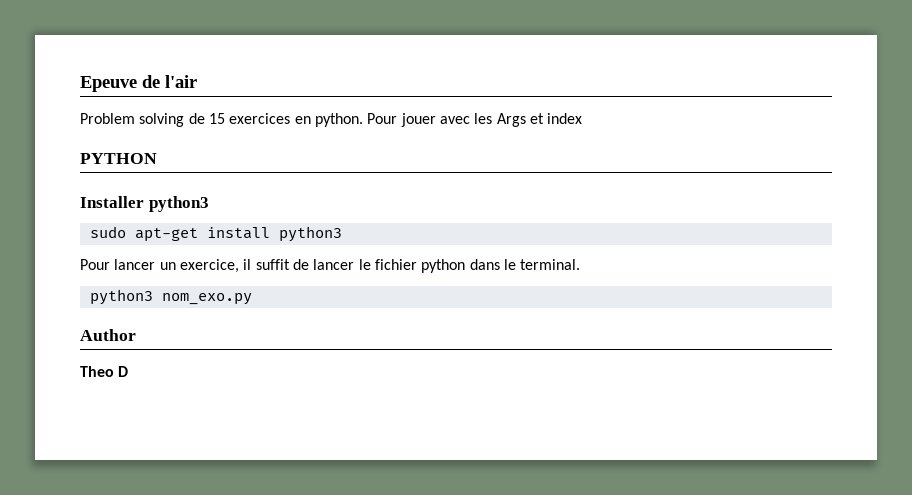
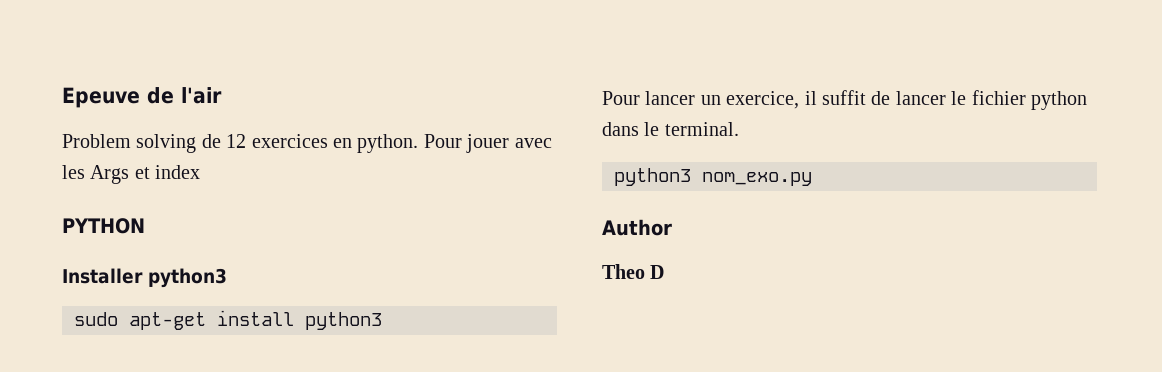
- Problem solving de 15 exercices en python.
+ Problem solving de 12 exercices en python.

